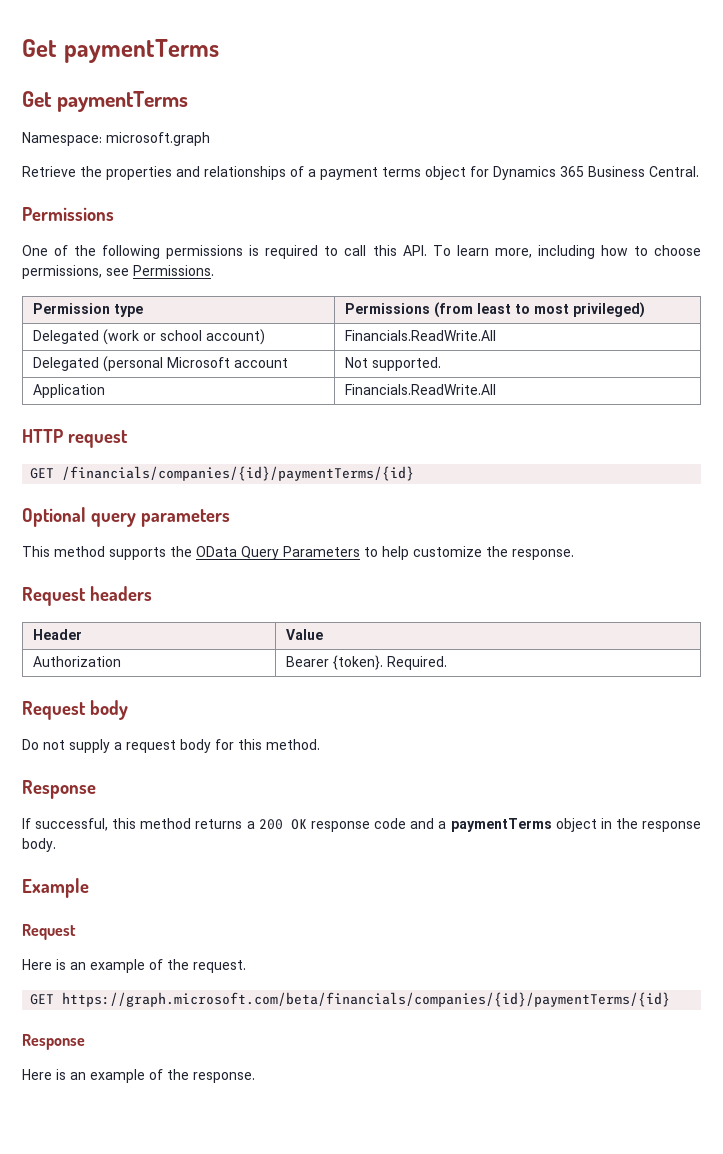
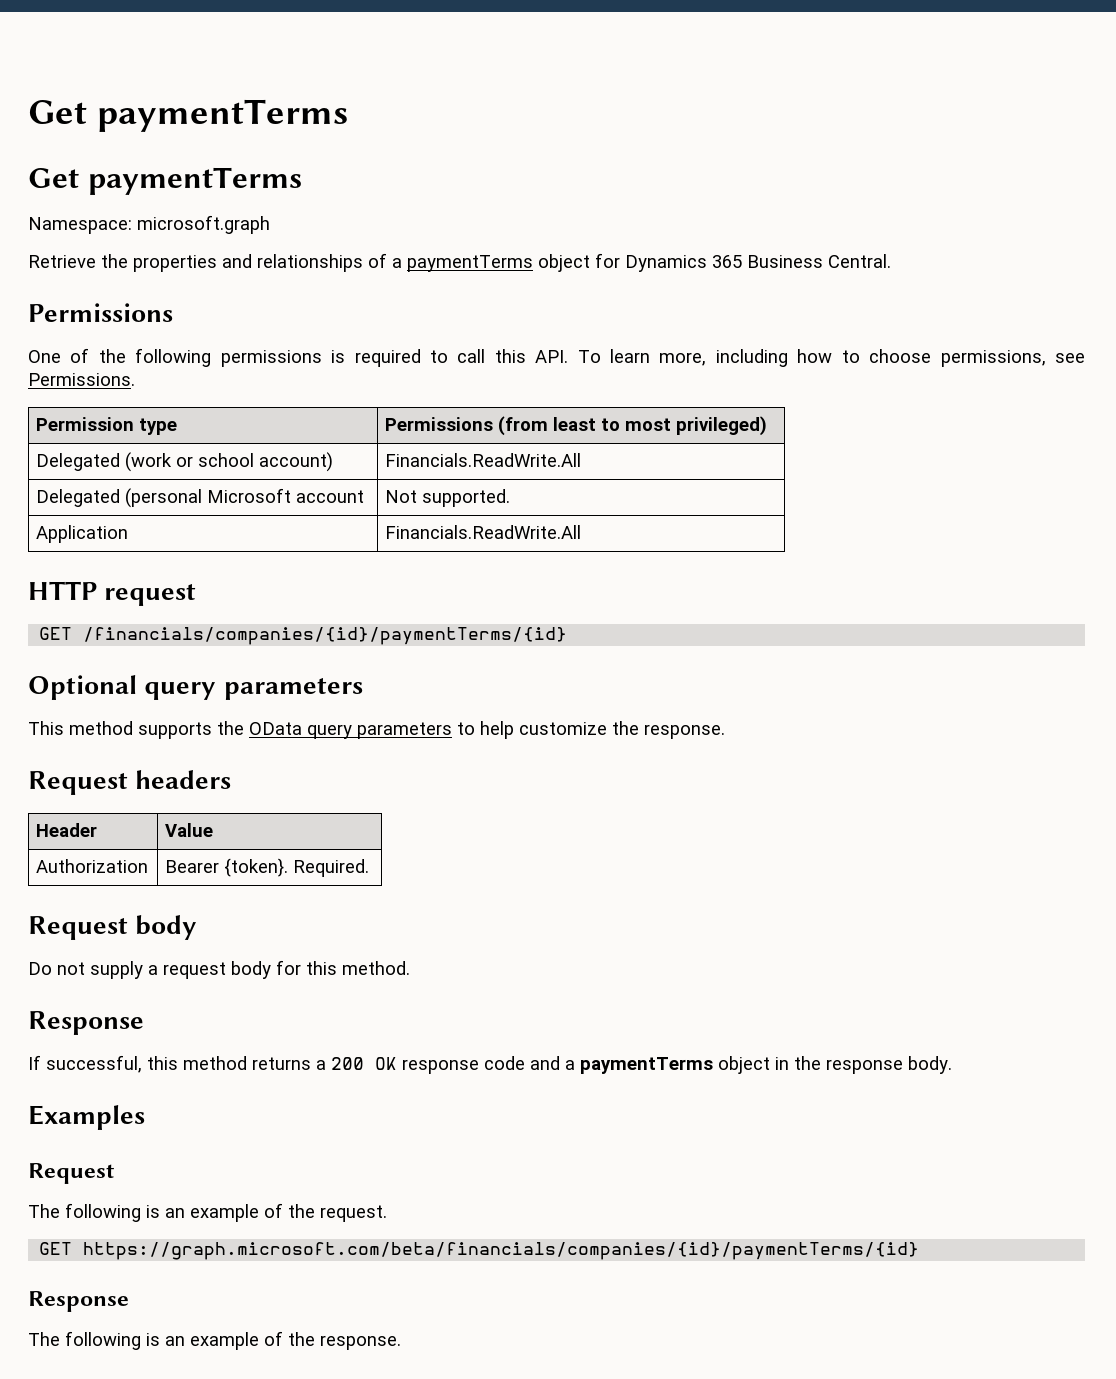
- Retrieve the properties and relationships of a payment terms object for Dynamics 365 Business Central.
+ Retrieve the properties and relationships of a paymentTerms object for Dynamics 365 Business Central.
- This method supports the OData Query Parameters to help customize the response.
+ This method supports the OData query parameters to help customize the response.
- Example
+ Examples
- Here is an example of the request.
+ The following is an example of the request.
- Here is an example of the response.
+ The following is an example of the response.

